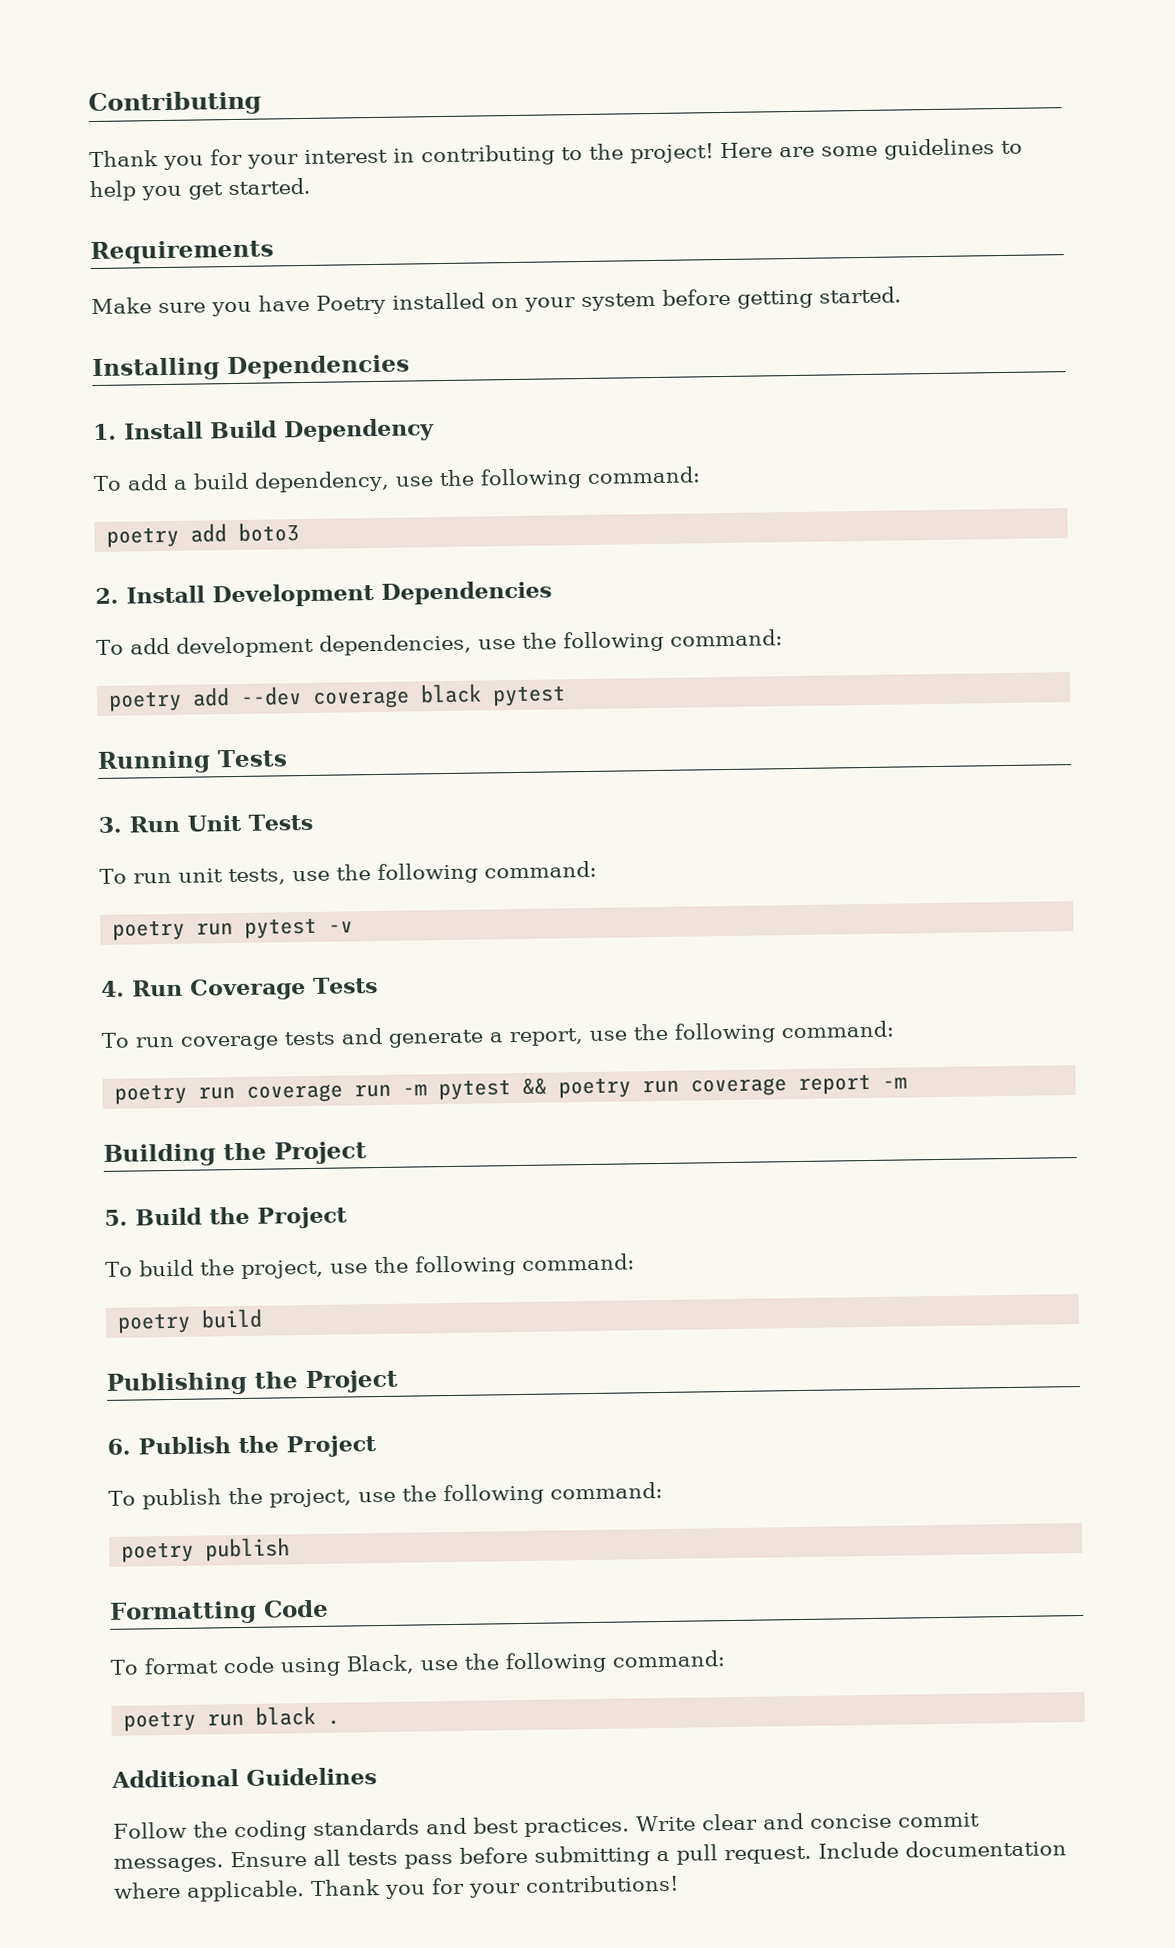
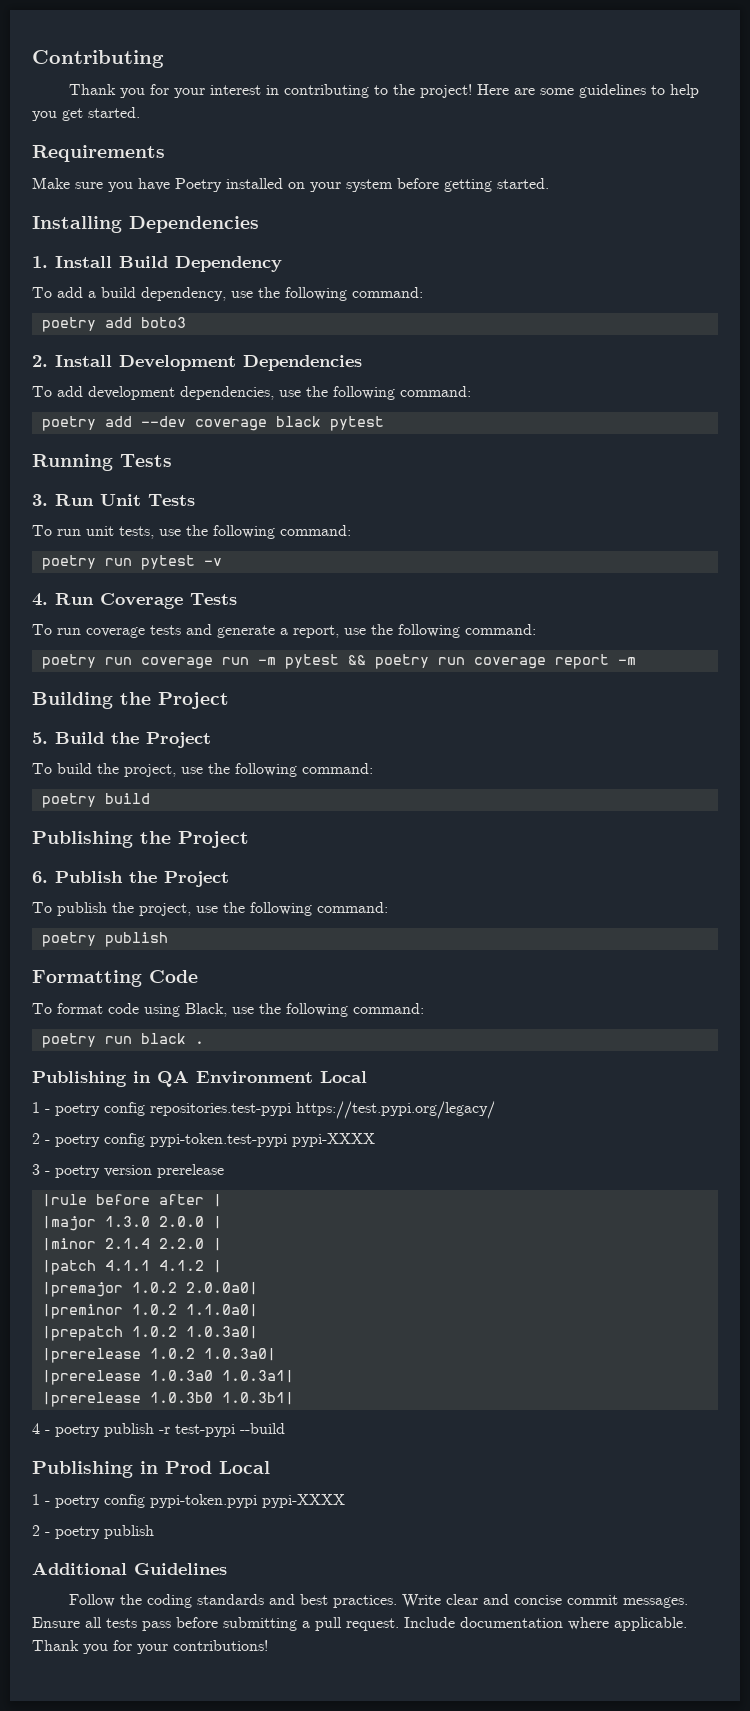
+ Publishing in QA Environment Local
+ 1 - poetry config repositories.test-pypi https://test.pypi.org/legacy/
+ 2 - poetry config pypi-token.test-pypi pypi-XXXX
+ 3 - poetry version prerelease
+ |rule before after |
+ |major 1.3.0 2.0.0 |
+ |minor 2.1.4 2.2.0 |
+ |patch 4.1.1 4.1.2 |
+ |premajor 1.0.2 2.0.0a0|
+ |preminor 1.0.2 1.1.0a0|
+ |prepatch 1.0.2 1.0.3a0|
+ |prerelease 1.0.2 1.0.3a0|
+ |prerelease 1.0.3a0 1.0.3a1|
+ |prerelease 1.0.3b0 1.0.3b1|
+ 4 - poetry publish -r test-pypi --build
+ Publishing in Prod Local
+ 1 - poetry config pypi-token.pypi pypi-XXXX
+ 2 - poetry publish

